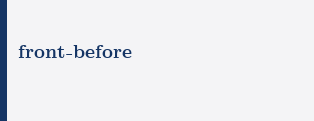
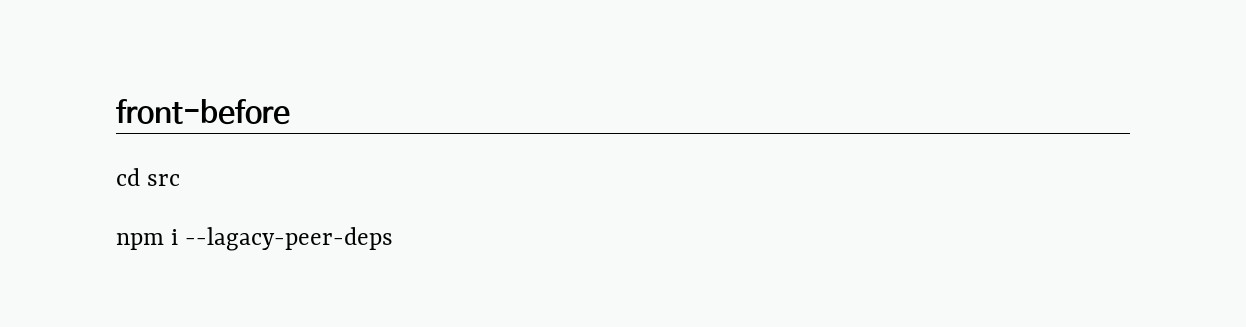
+ cd src
+ npm i --lagacy-peer-deps

